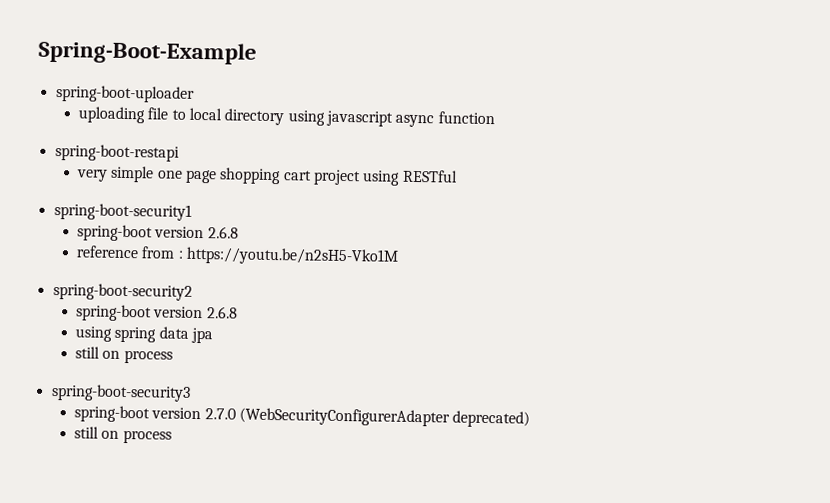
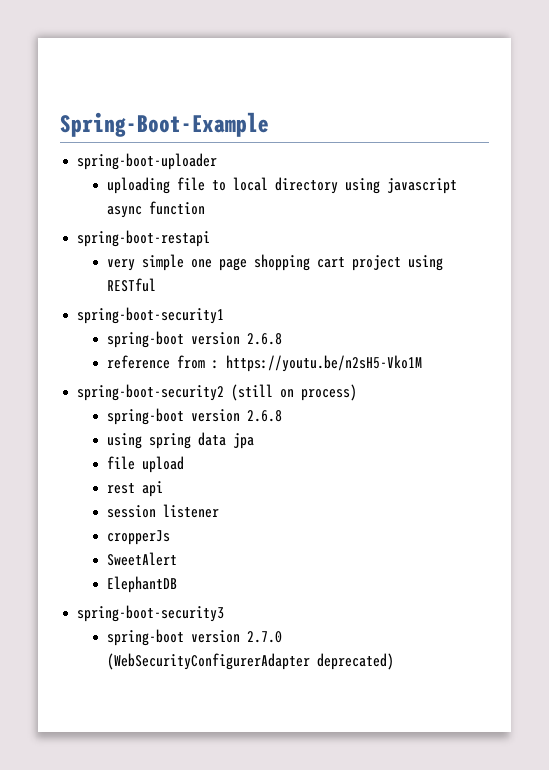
- spring-boot-security2
+ spring-boot-security2 (still on process)
  using spring data jpa
- still on process
+ file upload
+ rest api
+ session listener
+ cropperJs
+ SweetAlert
+ ElephantDB
  spring-boot version 2.7.0 (WebSecurityConfigurerAdapter deprecated)
- still on process

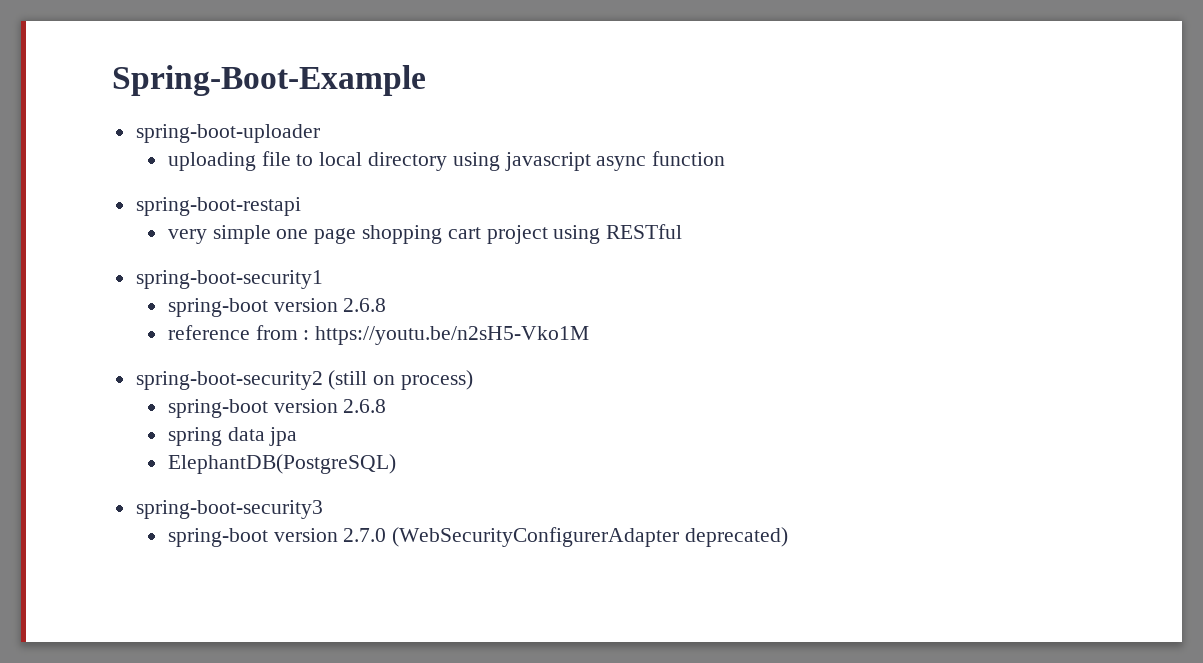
- using spring data jpa
+ spring data jpa
- file upload
- rest api
- session listener
- cropperJs
- SweetAlert
- ElephantDB
+ ElephantDB(PostgreSQL)

